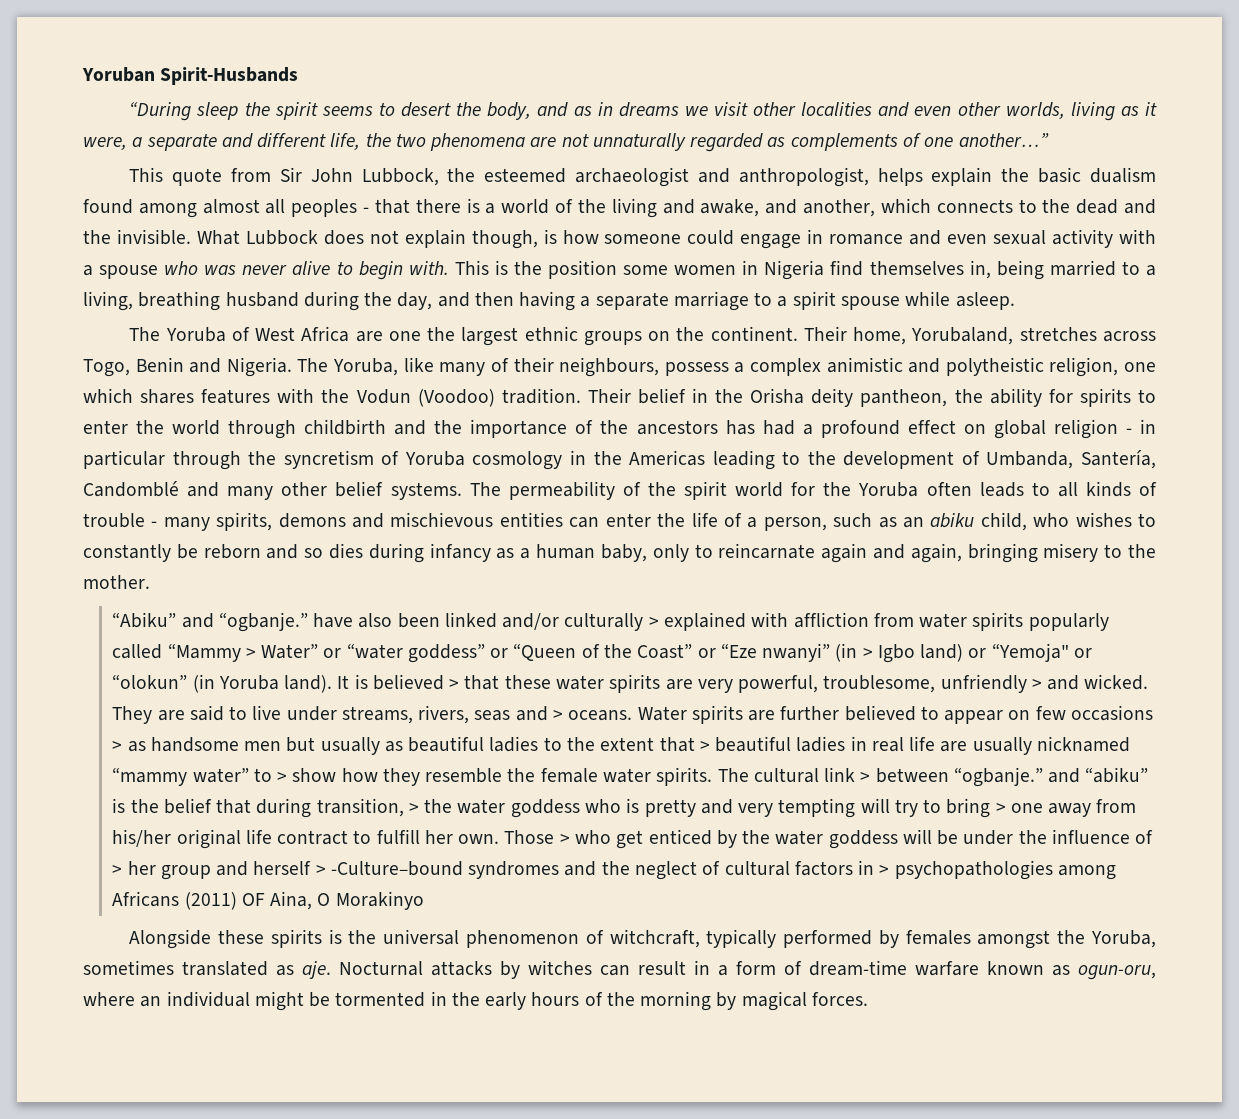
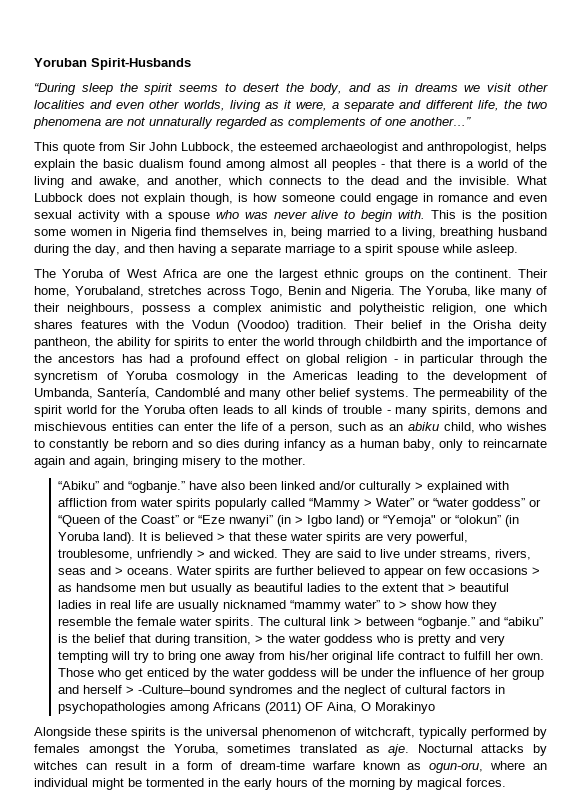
- The cultural link > between “ogbanje.” and “abiku” is the belief that during transition, > the water goddess who is pretty and very tempting will try to bring > one away from his/her original life contract to fulfill her own.
+ The cultural link > between “ogbanje.” and “abiku” is the belief that during transition, > the water goddess who is pretty and very tempting will try to bring one away from his/her original life contract to fulfill her own.
- Those > who get enticed by the water goddess will be under the influence of > her group and herself > -Culture–bound syndromes and the neglect of cultural factors in > psychopathologies among Africans (2011) OF Aina, O Morakinyo
+ Those who get enticed by the water goddess will be under the influence of her group and herself > -Culture–bound syndromes and the neglect of cultural factors in psychopathologies among Africans (2011) OF Aina, O Morakinyo

